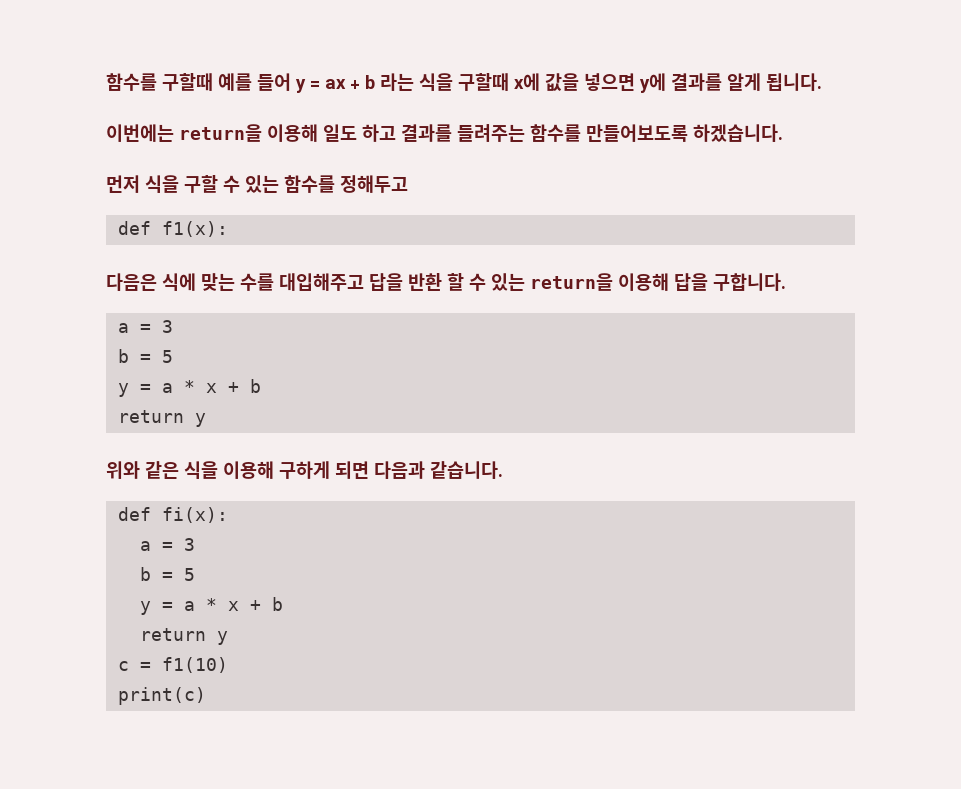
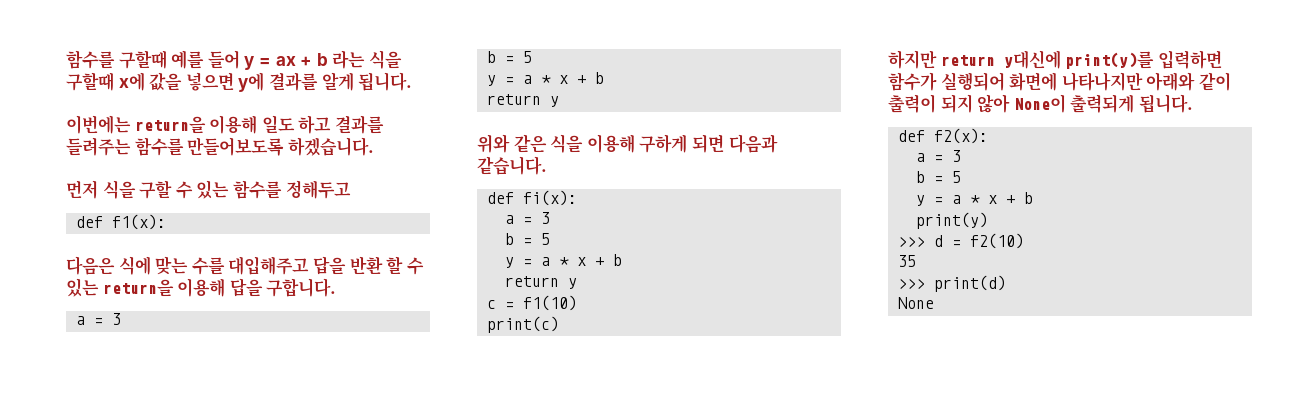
+ 하지만 return y대신에 print(y)를 입력하면 함수가 실행되어 화면에 나타나지만 아래와 같이 출력이 되지 않아 None이 출력되게 됩니다.
+ def f2(x):
+ a = 3
+ b = 5
+ y = a * x + b
+ print(y)
+ >>> d = f2(10)
+ 35
+ >>> print(d)
+ None

